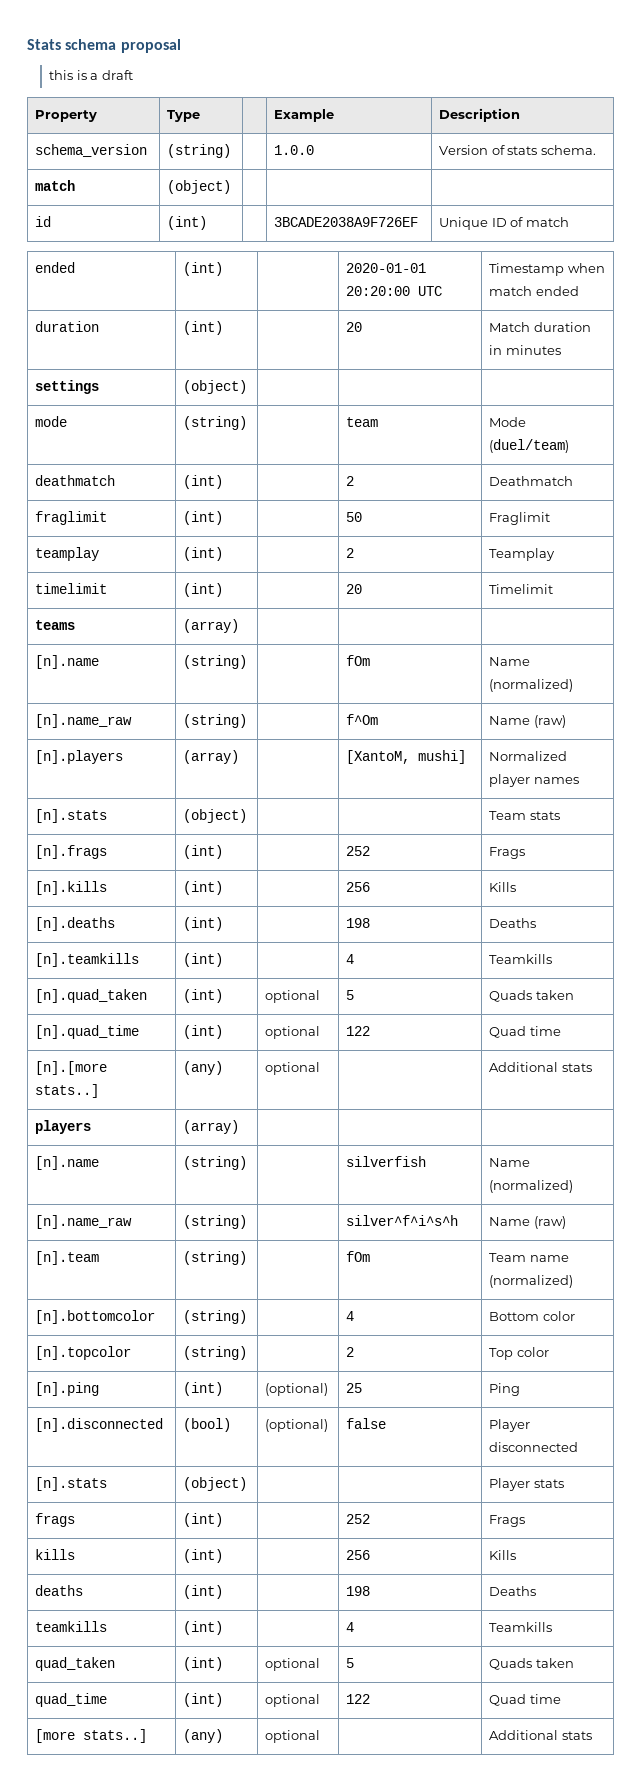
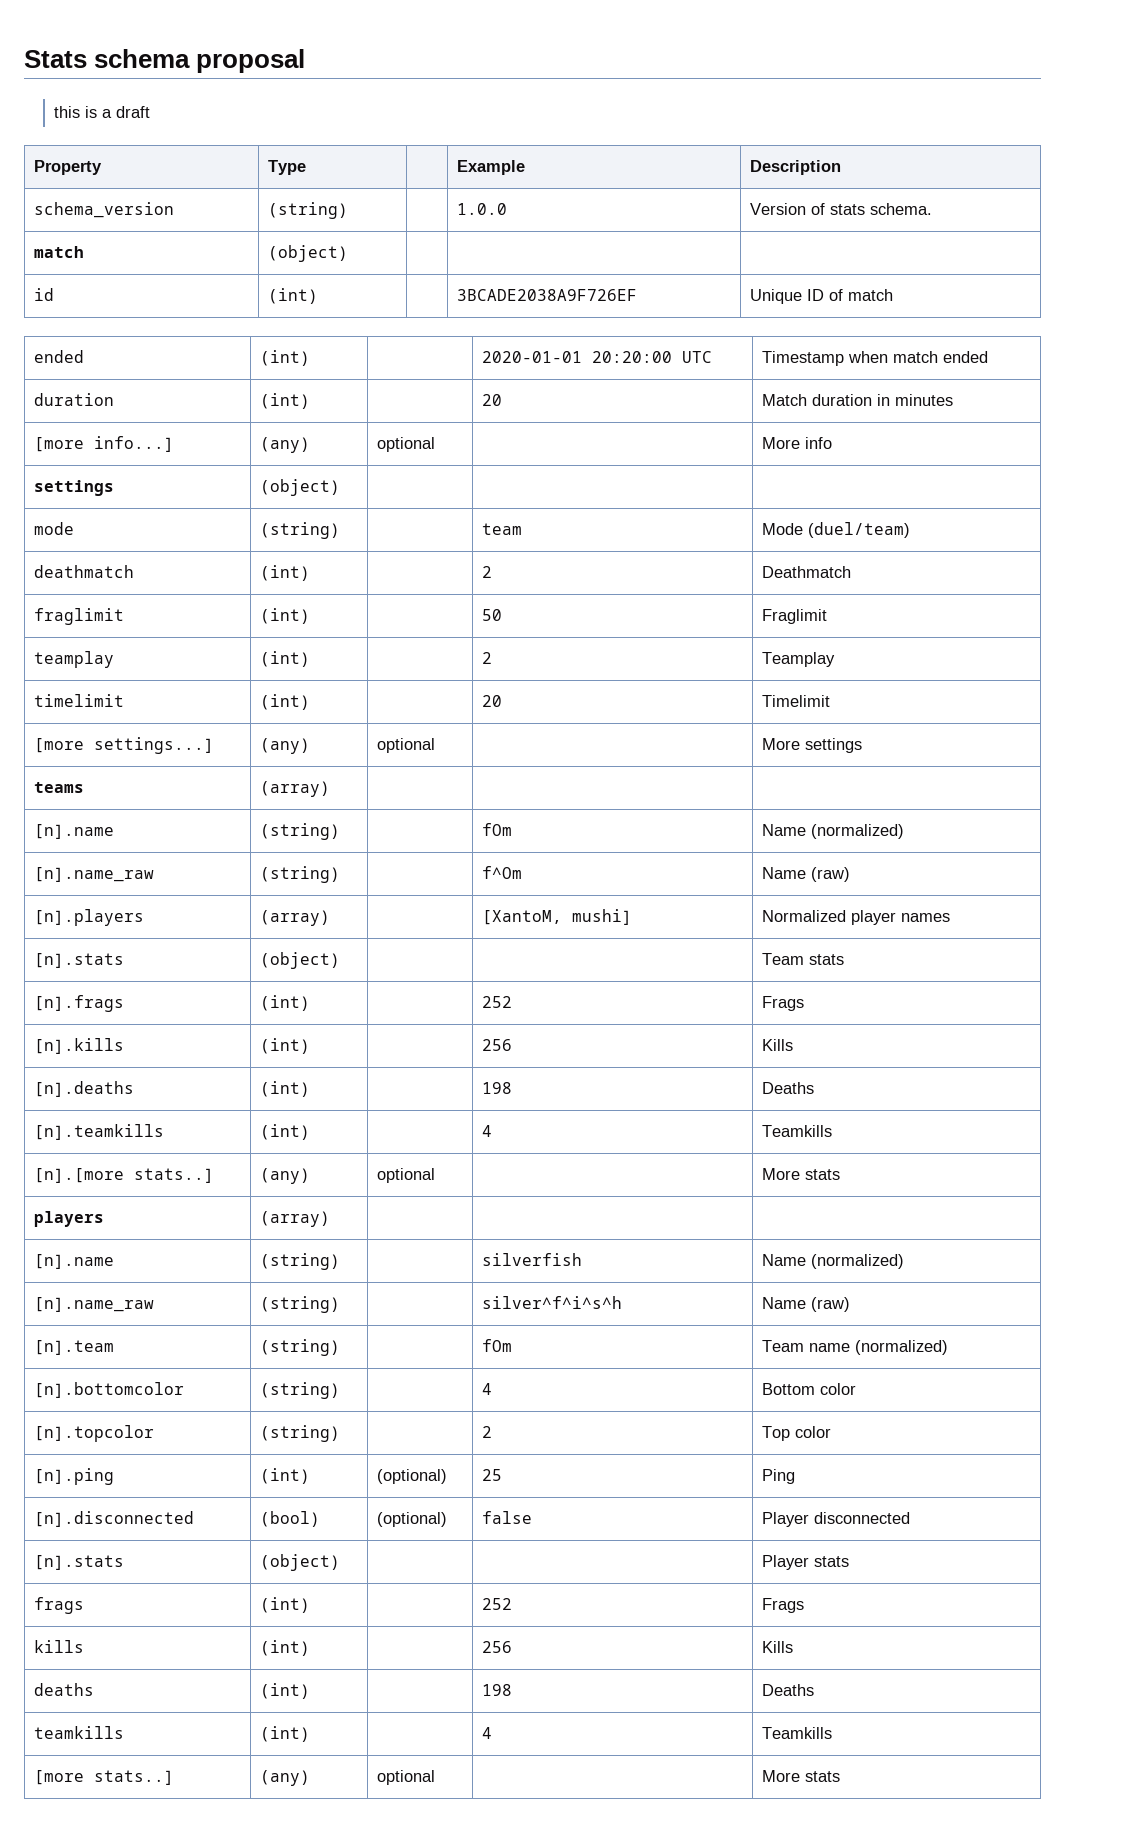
+ [more info...] | (any) | optional | | More info
+ [more settings...] | (any) | optional | | More settings
- [n].quad_taken | (int) | optional | 5 | Quads taken
- [n].quad_time | (int) | optional | 122 | Quad time
- [n].[more stats..] | (any) | optional | | Additional stats
+ [n].[more stats..] | (any) | optional | | More stats
- quad_taken | (int) | optional | 5 | Quads taken
- quad_time | (int) | optional | 122 | Quad time
- [more stats..] | (any) | optional | | Additional stats
+ [more stats..] | (any) | optional | | More stats

